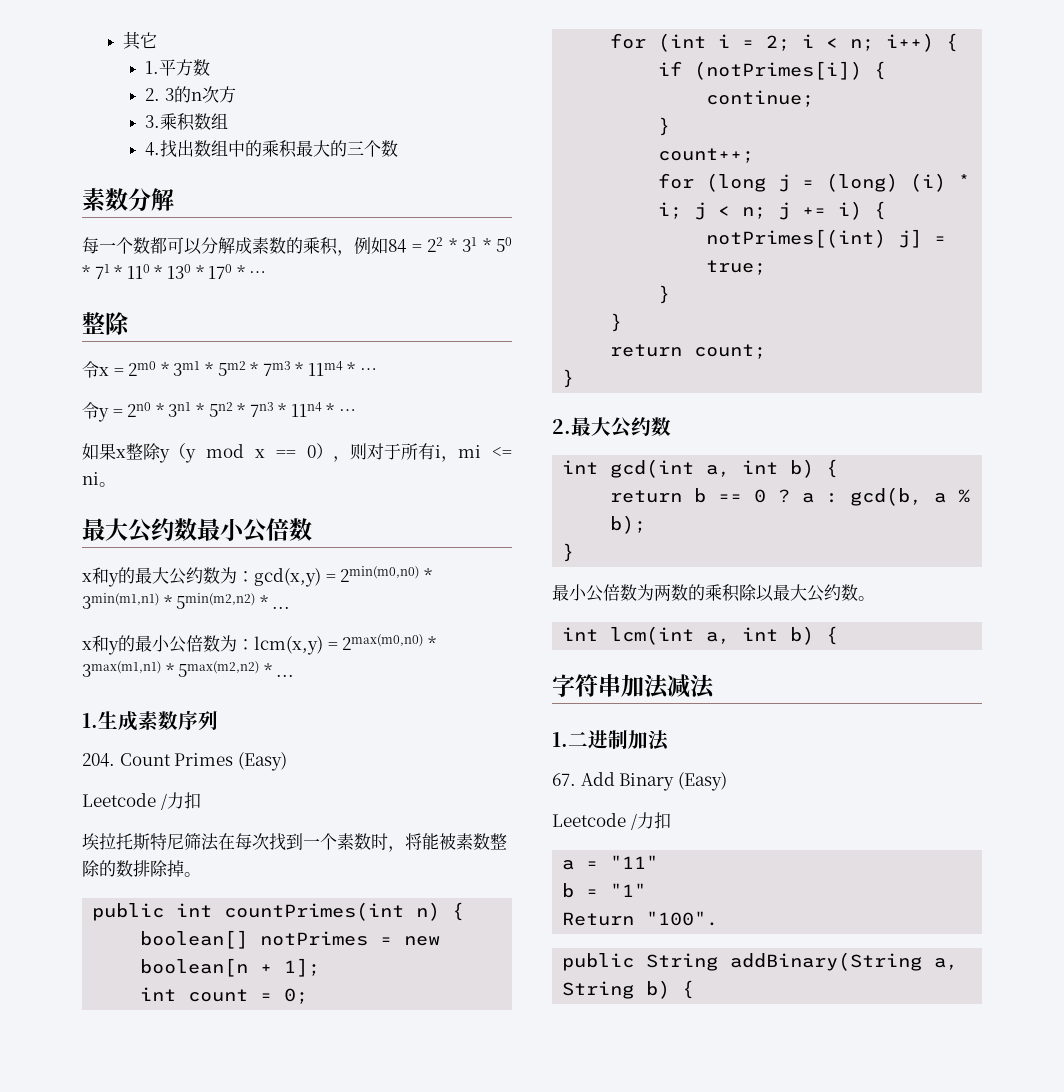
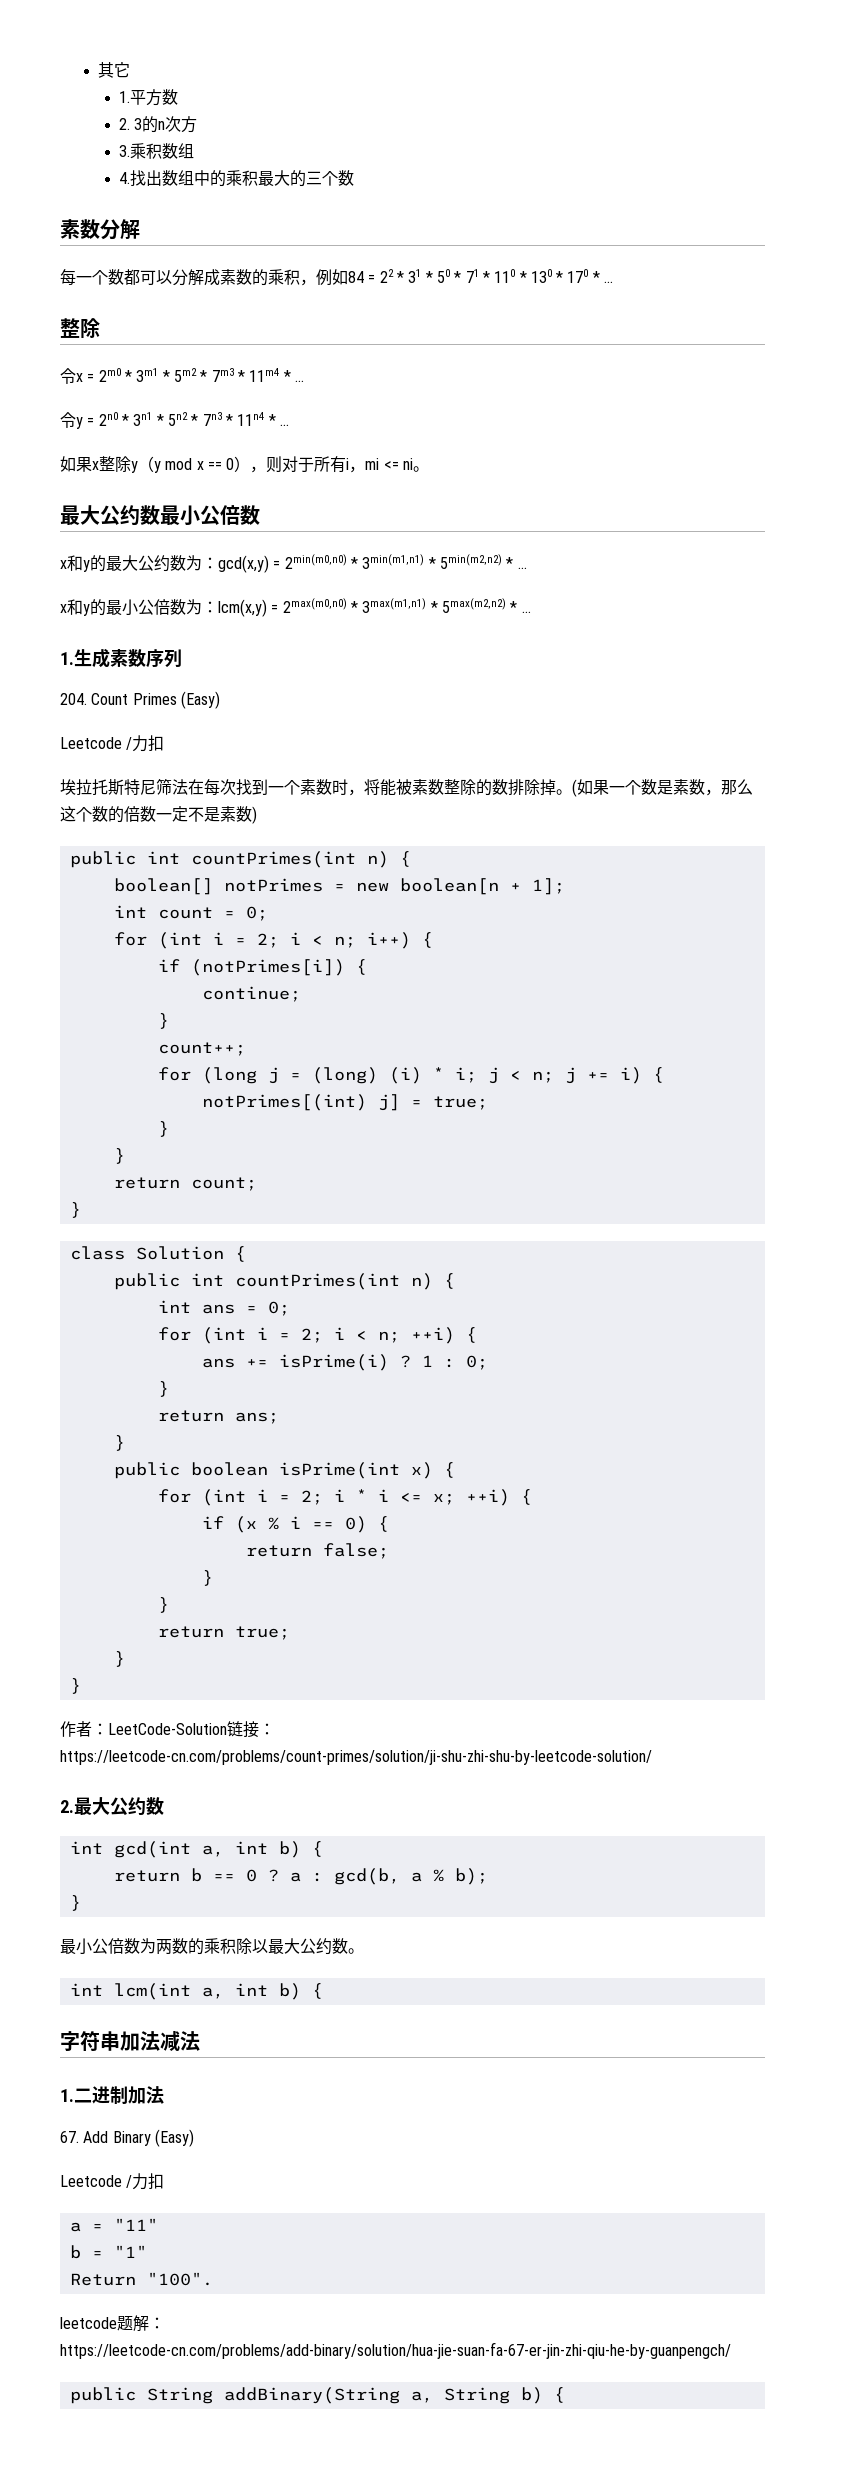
+ (如果一个数是素数，那么这个数的倍数一定不是素数)
+ class Solution {
+ public int countPrimes(int n) {
+ int ans = 0;
+ for (int i = 2; i < n; ++i) {
+ ans += isPrime(i) ? 1 : 0;
+ }
+ return ans;
+ }
+ public boolean isPrime(int x) {
+ for (int i = 2; i * i <= x; ++i) {
+ if (x % i == 0) {
+ return false;
+ }
+ }
+ return true;
+ }
+ }
+ 作者：LeetCode-Solution链接：https://leetcode-cn.com/problems/count-primes/solution/ji-shu-zhi-shu-by-leetcode-solution/
+ leetcode题解：https://leetcode-cn.com/problems/add-binary/solution/hua-jie-suan-fa-67-er-jin-zhi-qiu-he-by-guanpengch/

